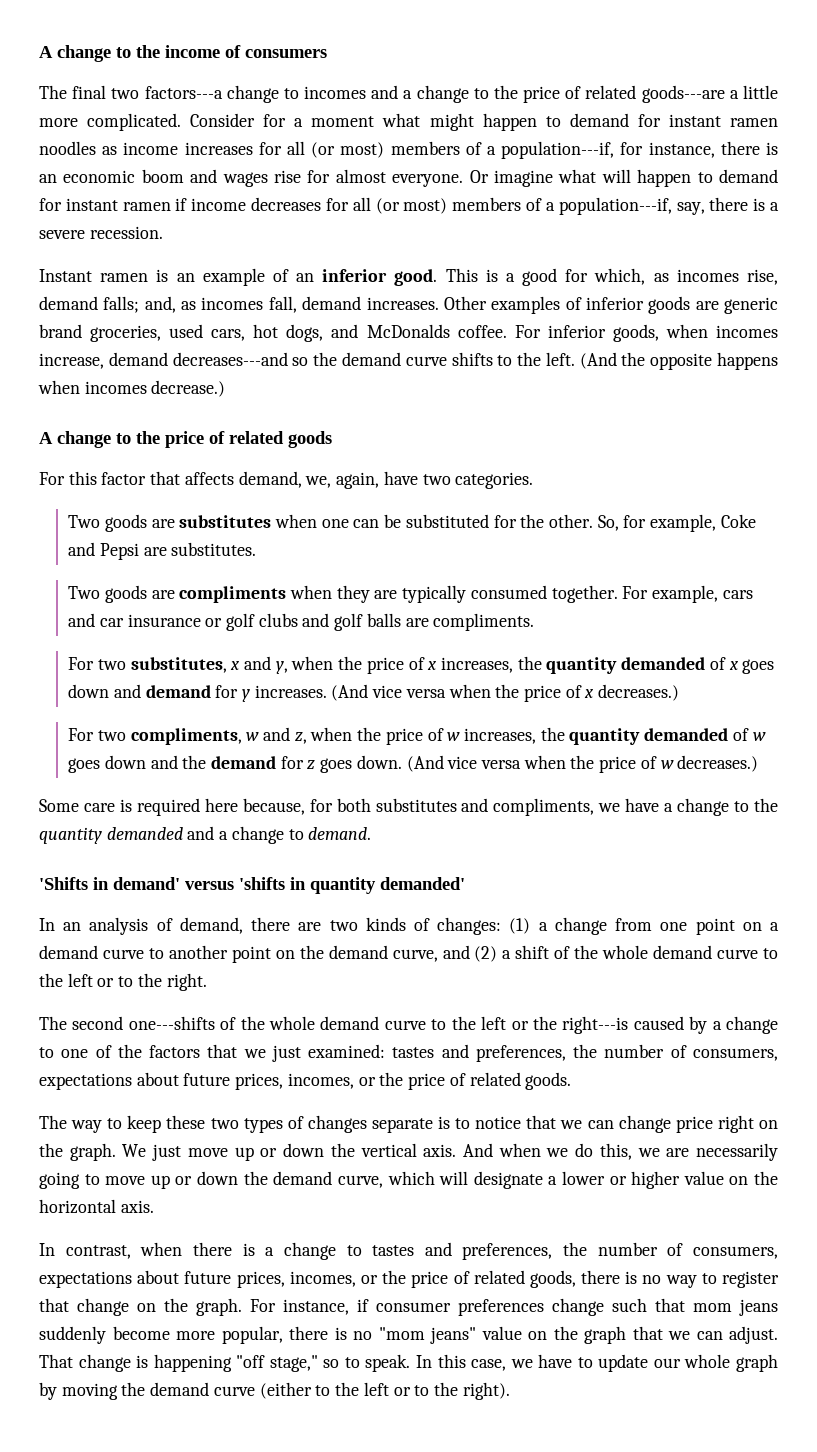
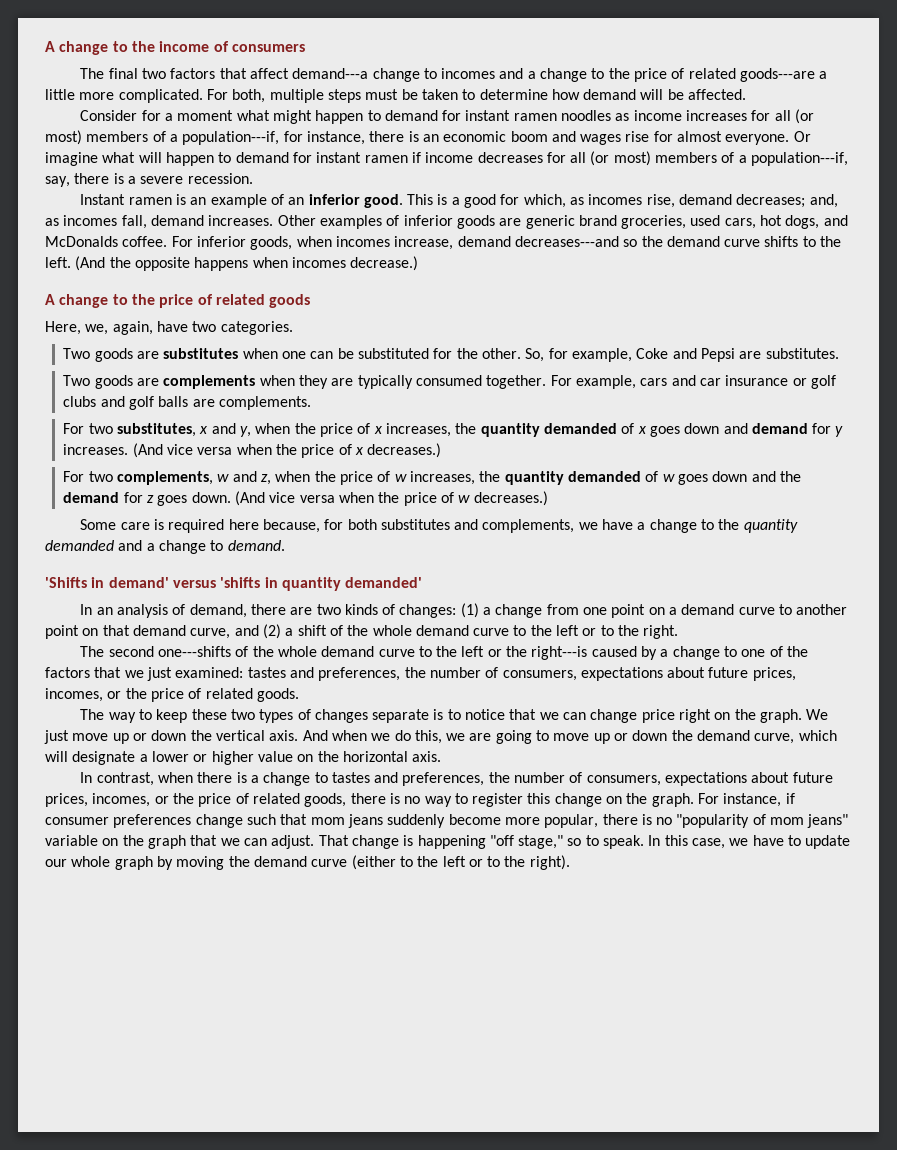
- The final two factors---a change to incomes and a change to the price of related goods---are a little more complicated. Consider for a moment what might happen to demand for instant ramen noodles as income increases for all (or most) members of a population---if, for instance, there is an economic boom and wages rise for almost everyone.
+ The final two factors that affect demand---a change to incomes and a change to the price of related goods---are a little more complicated. For both, multiple steps must be taken to determine how demand will be affected.
+ Consider for a moment what might happen to demand for instant ramen noodles as income increases for all (or most) members of a population---if, for instance, there is an economic boom and wages rise for almost everyone.
- This is a good for which, as incomes rise, demand falls; and, as incomes fall, demand increases.
+ This is a good for which, as incomes rise, demand decreases; and, as incomes fall, demand increases.
- For this factor that affects demand, we, again, have two categories.
+ Here, we, again, have two categories.
- Two goods are compliments when they are typically consumed together.
+ Two goods are complements when they are typically consumed together.
- For example, cars and car insurance or golf clubs and golf balls are compliments.
+ For example, cars and car insurance or golf clubs and golf balls are complements.
- For two compliments, w and z, when the price of w increases, the quantity demanded of w goes down and the demand for z goes down.
+ For two complements, w and z, when the price of w increases, the quantity demanded of w goes down and the demand for z goes down.
- Some care is required here because, for both substitutes and compliments, we have a change to the quantity demanded and a change to demand.
+ Some care is required here because, for both substitutes and complements, we have a change to the quantity demanded and a change to demand.
- In an analysis of demand, there are two kinds of changes: (1) a change from one point on a demand curve to another point on the demand curve, and (2) a shift of the whole demand curve to the left or to the right.
+ In an analysis of demand, there are two kinds of changes: (1) a change from one point on a demand curve to another point on that demand curve, and (2) a shift of the whole demand curve to the left or to the right.
- And when we do this, we are necessarily going to move up or down the demand curve, which will designate a lower or higher value on the horizontal axis.
+ And when we do this, we are going to move up or down the demand curve, which will designate a lower or higher value on the horizontal axis.
- In contrast, when there is a change to tastes and preferences, the number of consumers, expectations about future prices, incomes, or the price of related goods, there is no way to register that change on the graph.
+ In contrast, when there is a change to tastes and preferences, the number of consumers, expectations about future prices, incomes, or the price of related goods, there is no way to register this change on the graph.
- For instance, if consumer preferences change such that mom jeans suddenly become more popular, there is no "mom jeans" value on the graph that we can adjust.
+ For instance, if consumer preferences change such that mom jeans suddenly become more popular, there is no "popularity of mom jeans" variable on the graph that we can adjust.

